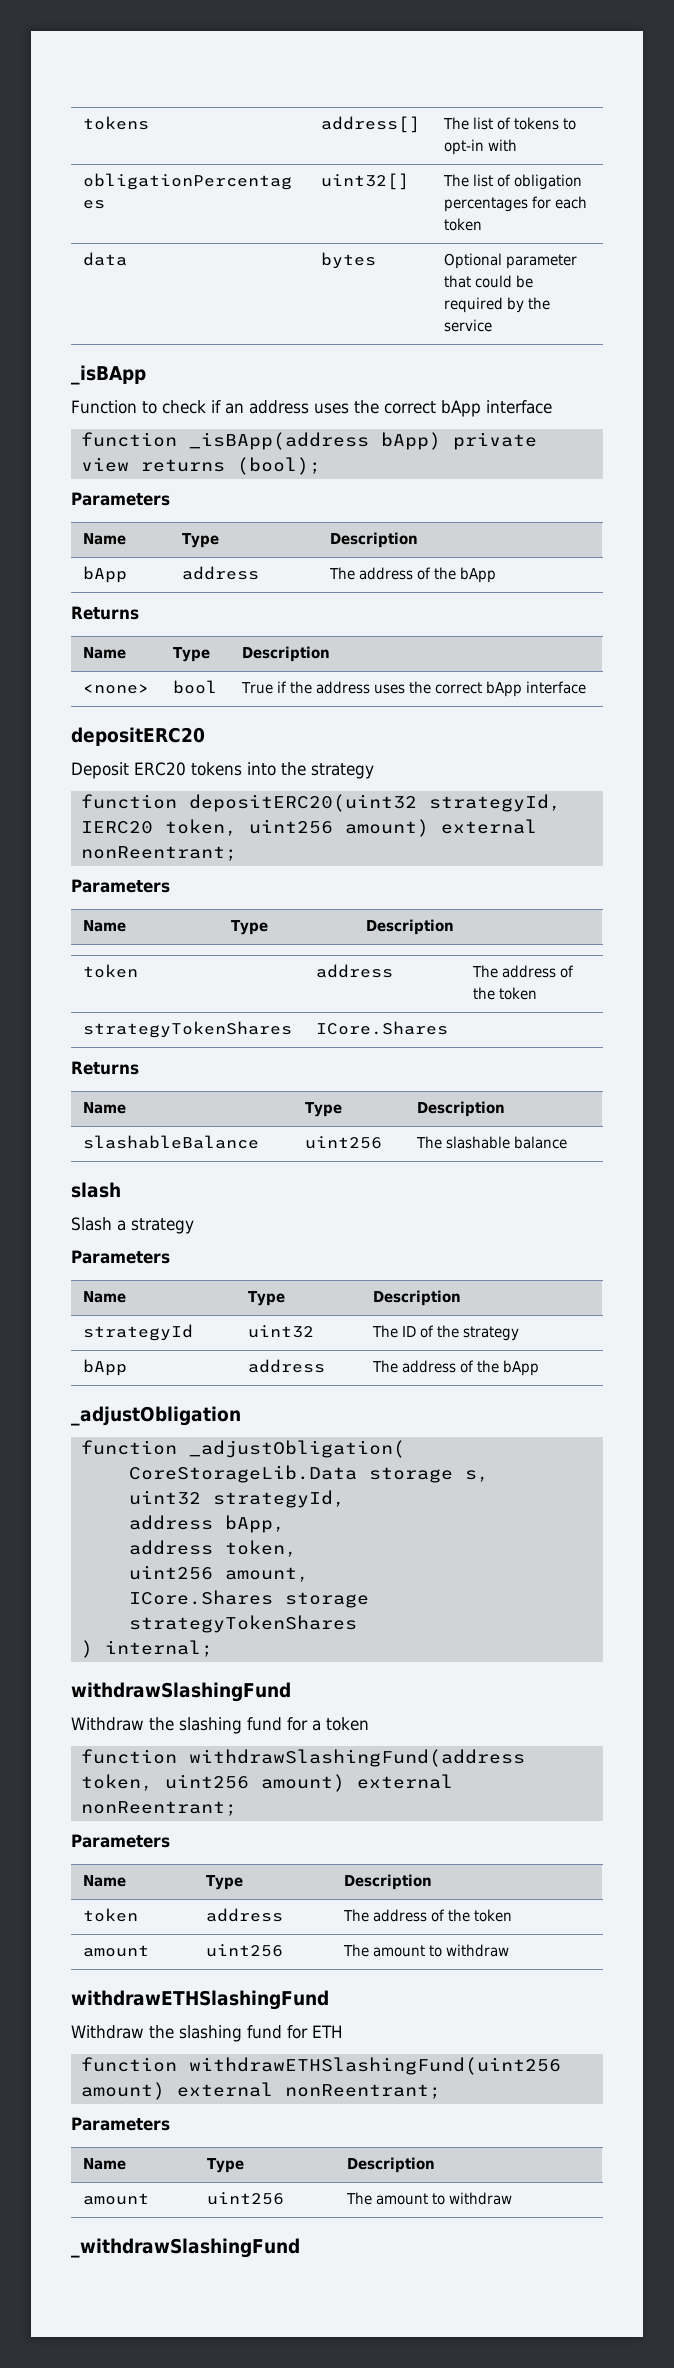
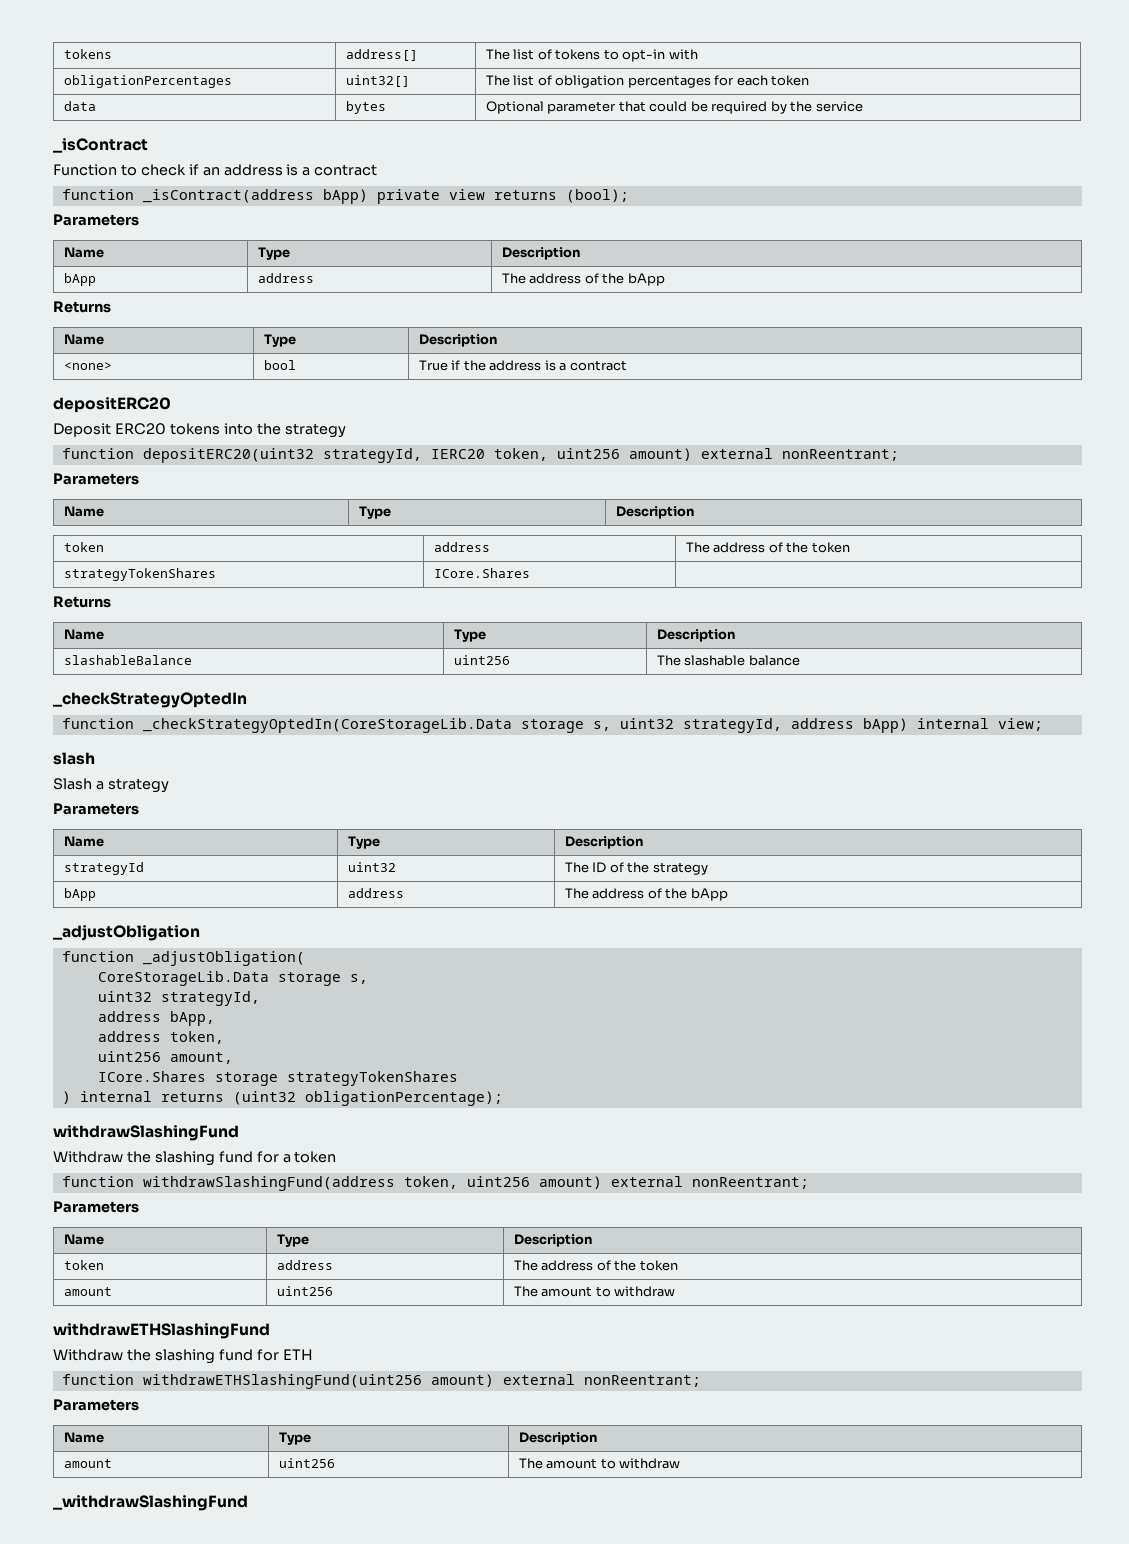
- _isBApp
+ _isContract
- Function to check if an address uses the correct bApp interface
- function _isBApp(address bApp) private view returns (bool);
+ Function to check if an address is a contract
+ function _isContract(address bApp) private view returns (bool);
- <none> | bool | True if the address uses the correct bApp interface
+ <none> | bool | True if the address is a contract
+ _checkStrategyOptedIn
+ function _checkStrategyOptedIn(CoreStorageLib.Data storage s, uint32 strategyId, address bApp) internal view;
- ) internal;
+ ) internal returns (uint32 obligationPercentage);

